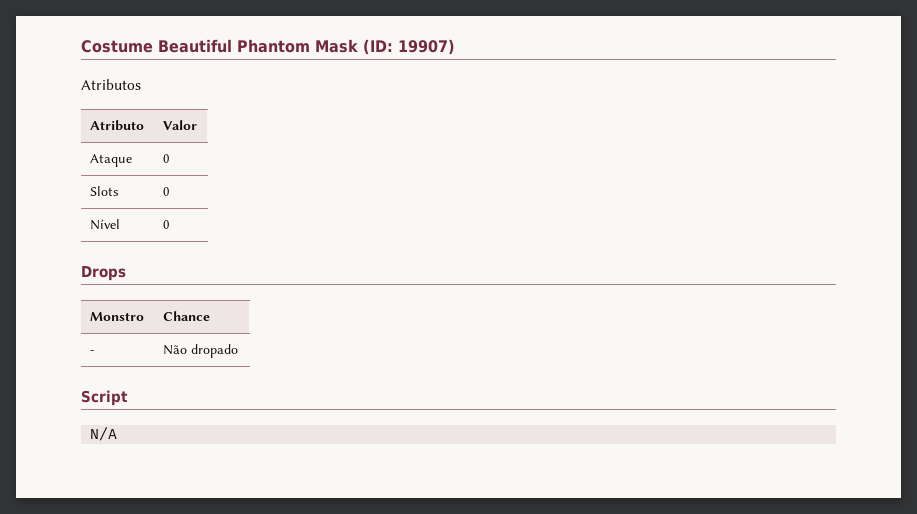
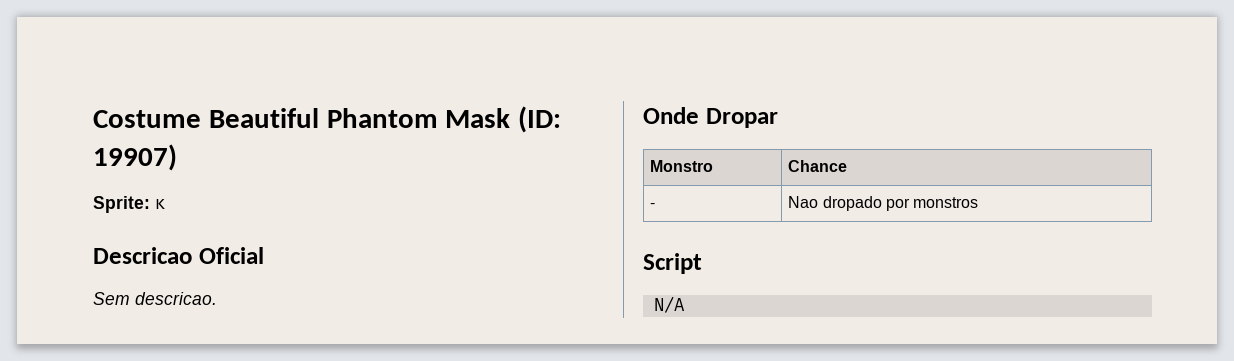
- Atributos
- Atributo | Valor
- Ataque | 0
- Slots | 0
- Nível | 0
- Drops
+ Sprite: ĸ
+ Descricao Oficial
+ Sem descricao.
+ Onde Dropar
- - | Não dropado
+ - | Nao dropado por monstros

